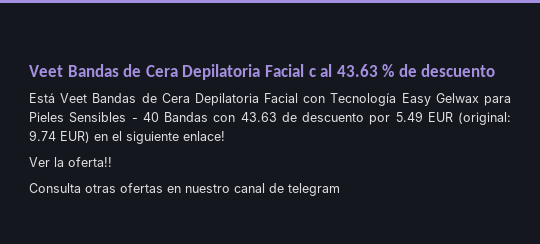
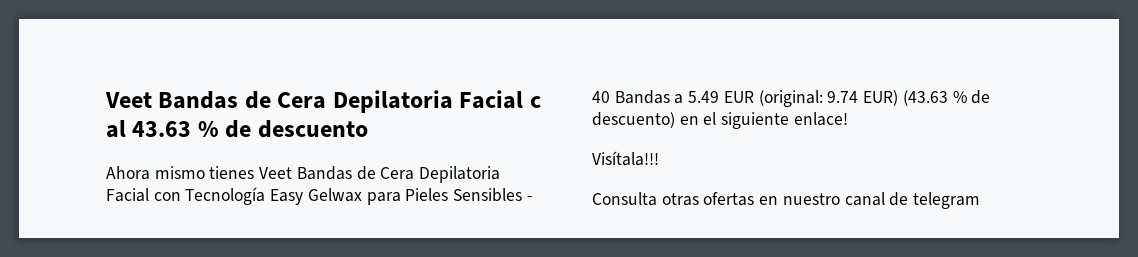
- Está Veet Bandas de Cera Depilatoria Facial con Tecnología Easy Gelwax para Pieles Sensibles - 40 Bandas con 43.63 de descuento por 5.49 EUR (original: 9.74 EUR) en el siguiente enlace!
+ Ahora mismo tienes Veet Bandas de Cera Depilatoria Facial con Tecnología Easy Gelwax para Pieles Sensibles - 40 Bandas a 5.49 EUR (original: 9.74 EUR) (43.63 % de descuento) en el siguiente enlace!
- Ver la oferta!!
+ Visítala!!!

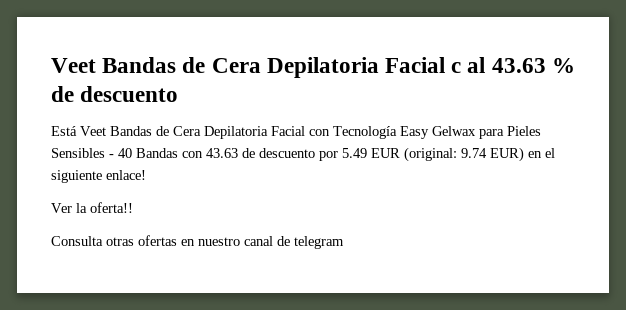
- Ahora mismo tienes Veet Bandas de Cera Depilatoria Facial con Tecnología Easy Gelwax para Pieles Sensibles - 40 Bandas a 5.49 EUR (original: 9.74 EUR) (43.63 % de descuento) en el siguiente enlace!
+ Está Veet Bandas de Cera Depilatoria Facial con Tecnología Easy Gelwax para Pieles Sensibles - 40 Bandas con 43.63 de descuento por 5.49 EUR (original: 9.74 EUR) en el siguiente enlace!
- Visítala!!!
+ Ver la oferta!!

